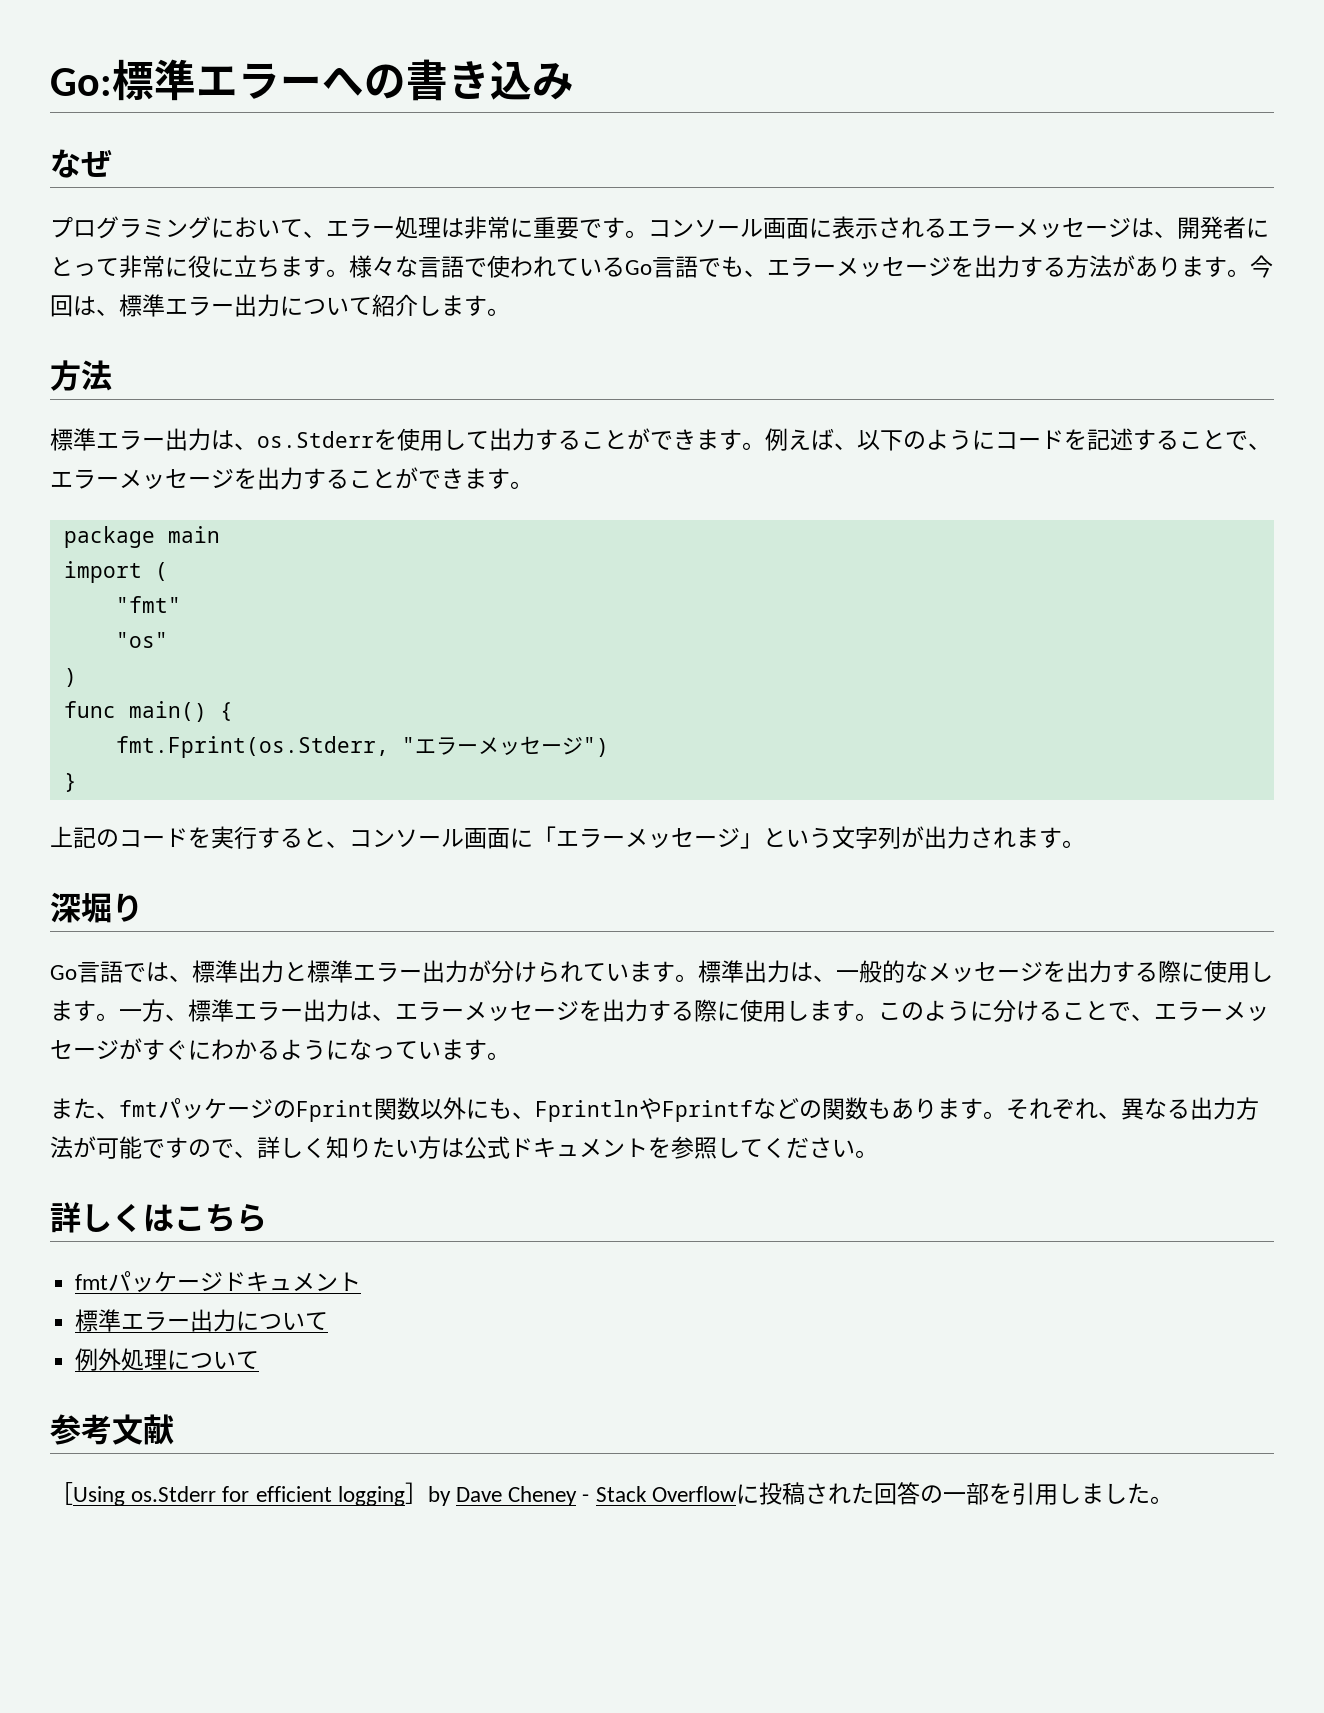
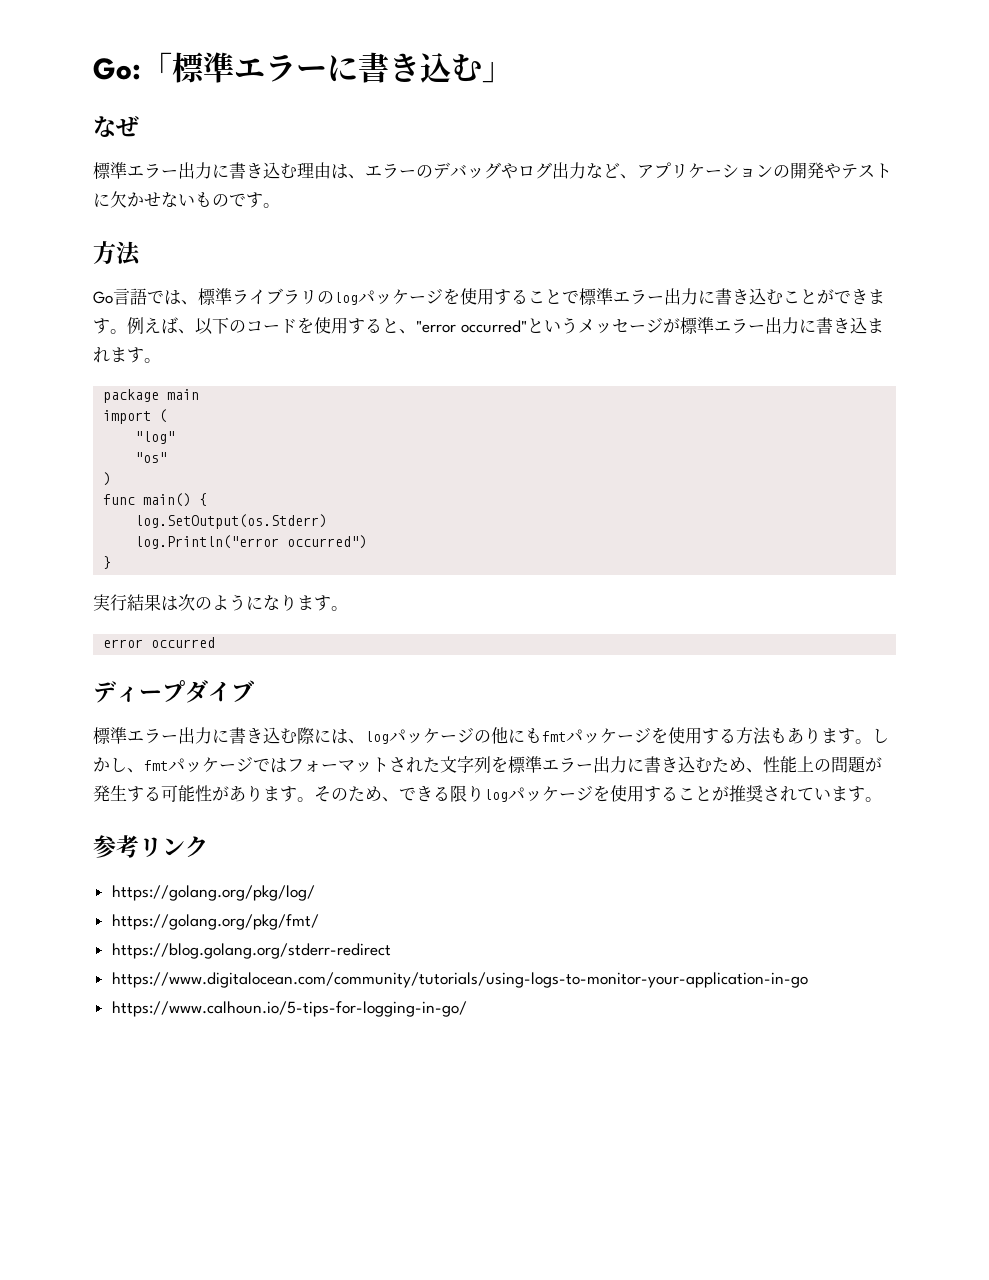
- Go:標準エラーへの書き込み
+ Go:「標準エラーに書き込む」
  なぜ
- プログラミングにおいて、エラー処理は非常に重要です。コンソール画面に表示されるエラーメッセージは、開発者にとって非常に役に立ちます。様々な言語で使われているGo言語でも、エラーメッセージを出力する方法があります。今回は、標準エラー出力について紹介します。
+ 標準エラー出力に書き込む理由は、エラーのデバッグやログ出力など、アプリケーションの開発やテストに欠かせないものです。
  方法
- 標準エラー出力は、os.Stderrを使用して出力することができます。
+ Go言語では、標準ライブラリのlogパッケージを使用することで標準エラー出力に書き込むことができます。
- 例えば、以下のようにコードを記述することで、エラーメッセージを出力することができます。
+ 例えば、以下のコードを使用すると、"error occurred"というメッセージが標準エラー出力に書き込まれます。
- "fmt"
+ "log"
- fmt.Fprint(os.Stderr, "エラーメッセージ")
+ log.SetOutput(os.Stderr)
+ log.Println("error occurred")
  }
- 上記のコードを実行すると、コンソール画面に「エラーメッセージ」という文字列が出力されます。
- 深堀り
- Go言語では、標準出力と標準エラー出力が分けられています。標準出力は、一般的なメッセージを出力する際に使用します。一方、標準エラー出力は、エラーメッセージを出力する際に使用します。このように分けることで、エラーメッセージがすぐにわかるようになっています。
- また、fmtパッケージのFprint関数以外にも、FprintlnやFprintfなどの関数もあります。それぞれ、異なる出力方法が可能ですので、詳しく知りたい方は公式ドキュメントを参照してください。
- 詳しくはこちら
- fmtパッケージドキュメント
- 標準エラー出力について
- 例外処理について
- 参考文献
- ［Using os.Stderr for efficient logging］by Dave Cheney - Stack Overflowに投稿された回答の一部を引用しました。
+ 実行結果は次のようになります。
+ error occurred
+ ディープダイブ
+ 標準エラー出力に書き込む際には、logパッケージの他にもfmtパッケージを使用する方法もあります。しかし、fmtパッケージではフォーマットされた文字列を標準エラー出力に書き込むため、性能上の問題が発生する可能性があります。そのため、できる限りlogパッケージを使用することが推奨されています。
+ 参考リンク
+ https://golang.org/pkg/log/
+ https://golang.org/pkg/fmt/
+ https://blog.golang.org/stderr-redirect
+ https://www.digitalocean.com/community/tutorials/using-logs-to-monitor-your-application-in-go
+ https://www.calhoun.io/5-tips-for-logging-in-go/

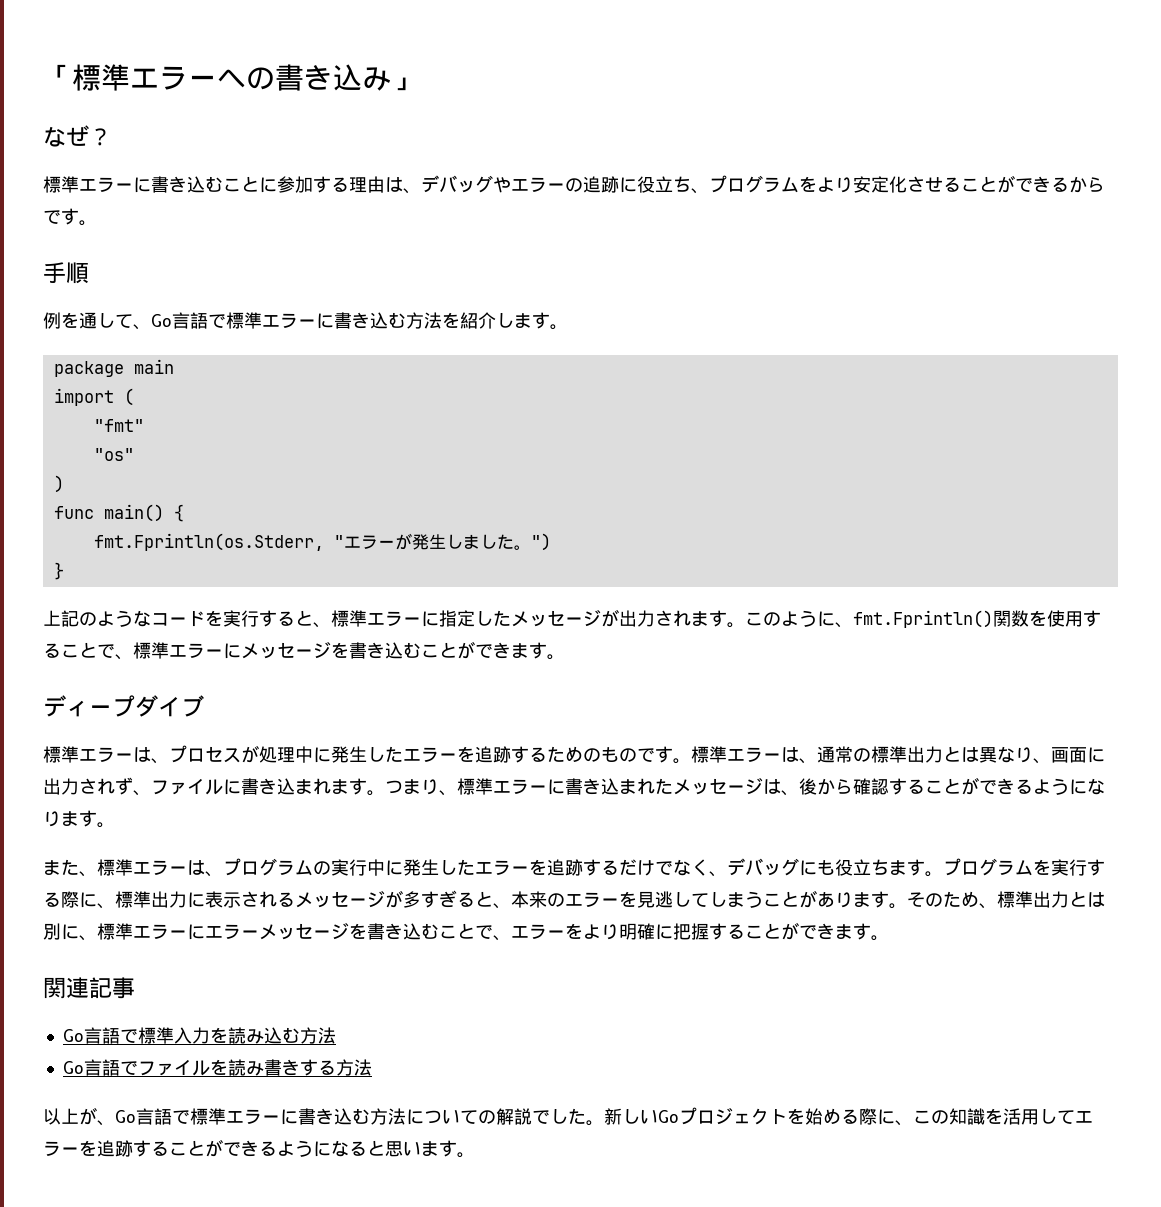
- Go:「標準エラーに書き込む」
- なぜ
- 標準エラー出力に書き込む理由は、エラーのデバッグやログ出力など、アプリケーションの開発やテストに欠かせないものです。
- 方法
- Go言語では、標準ライブラリのlogパッケージを使用することで標準エラー出力に書き込むことができます。例えば、以下のコードを使用すると、"error occurred"というメッセージが標準エラー出力に書き込まれます。
+ 「標準エラーへの書き込み」
+ なぜ？
+ 標準エラーに書き込むことに参加する理由は、デバッグやエラーの追跡に役立ち、プログラムをより安定化させることができるからです。
+ 手順
+ 例を通して、Go言語で標準エラーに書き込む方法を紹介します。
  package main
  import (
- "log"
+ "fmt"
  "os"
  )
  func main() {
- log.SetOutput(os.Stderr)
- log.Println("error occurred")
+ fmt.Fprintln(os.Stderr, "エラーが発生しました。")
  }
- 実行結果は次のようになります。
- error occurred
+ 上記のようなコードを実行すると、標準エラーに指定したメッセージが出力されます。このように、fmt.Fprintln()関数を使用することで、標準エラーにメッセージを書き込むことができます。
- 標準エラー出力に書き込む際には、logパッケージの他にもfmtパッケージを使用する方法もあります。しかし、fmtパッケージではフォーマットされた文字列を標準エラー出力に書き込むため、性能上の問題が発生する可能性があります。
+ 標準エラーは、プロセスが処理中に発生したエラーを追跡するためのものです。標準エラーは、通常の標準出力とは異なり、画面に出力されず、ファイルに書き込まれます。つまり、標準エラーに書き込まれたメッセージは、後から確認することができるようになります。
+ また、標準エラーは、プログラムの実行中に発生したエラーを追跡するだけでなく、デバッグにも役立ちます。プログラムを実行する際に、標準出力に表示されるメッセージが多すぎると、本来のエラーを見逃してしまうことがあります。
- そのため、できる限りlogパッケージを使用することが推奨されています。
- 参考リンク
- https://golang.org/pkg/log/
- https://golang.org/pkg/fmt/
- https://blog.golang.org/stderr-redirect
- https://www.digitalocean.com/community/tutorials/using-logs-to-monitor-your-application-in-go
- https://www.calhoun.io/5-tips-for-logging-in-go/
+ そのため、標準出力とは別に、標準エラーにエラーメッセージを書き込むことで、エラーをより明確に把握することができます。
+ 関連記事
+ Go言語で標準入力を読み込む方法
+ Go言語でファイルを読み書きする方法
+ 以上が、Go言語で標準エラーに書き込む方法についての解説でした。新しいGoプロジェクトを始める際に、この知識を活用してエラーを追跡することができるようになると思います。

